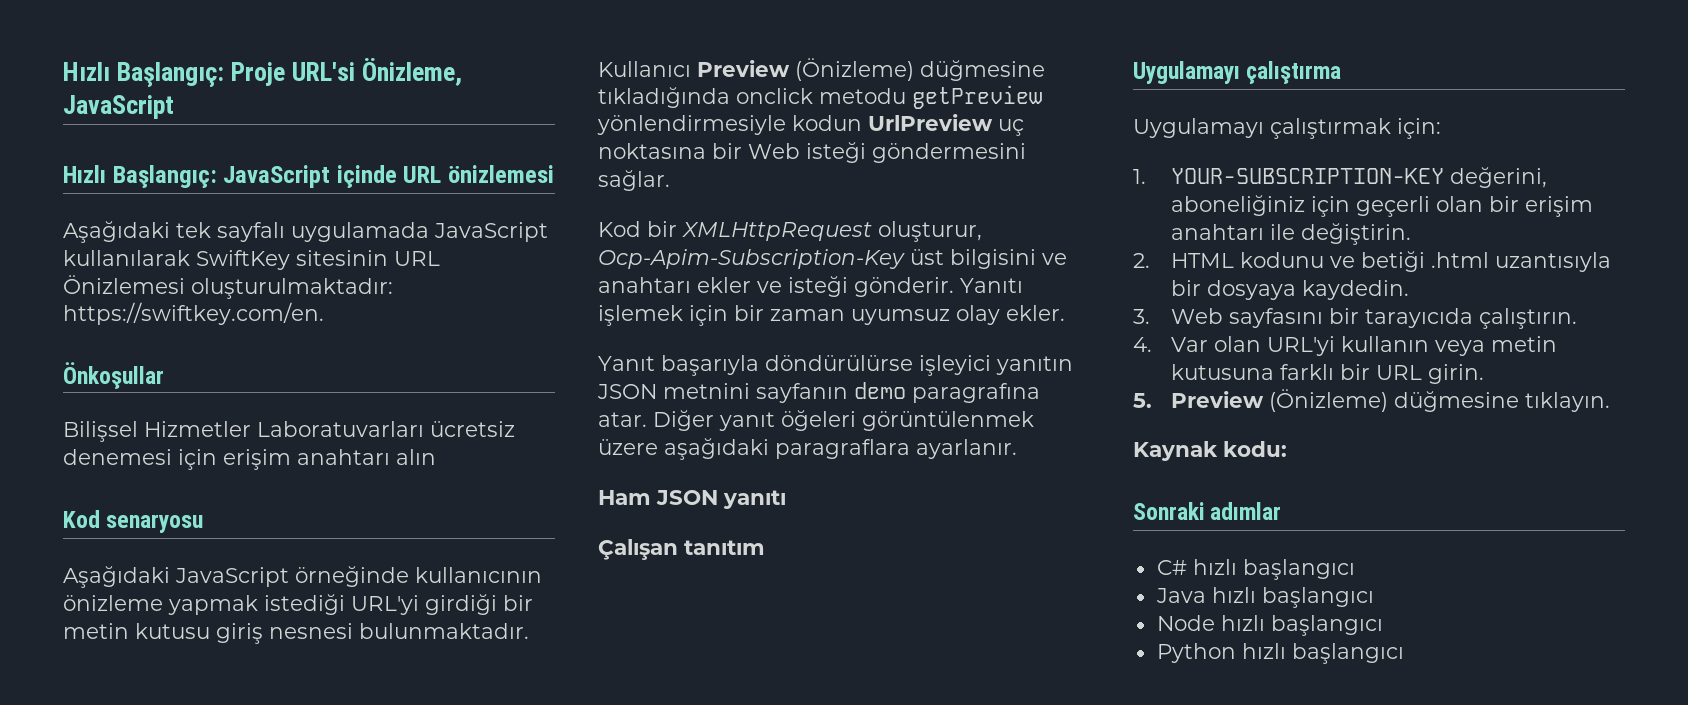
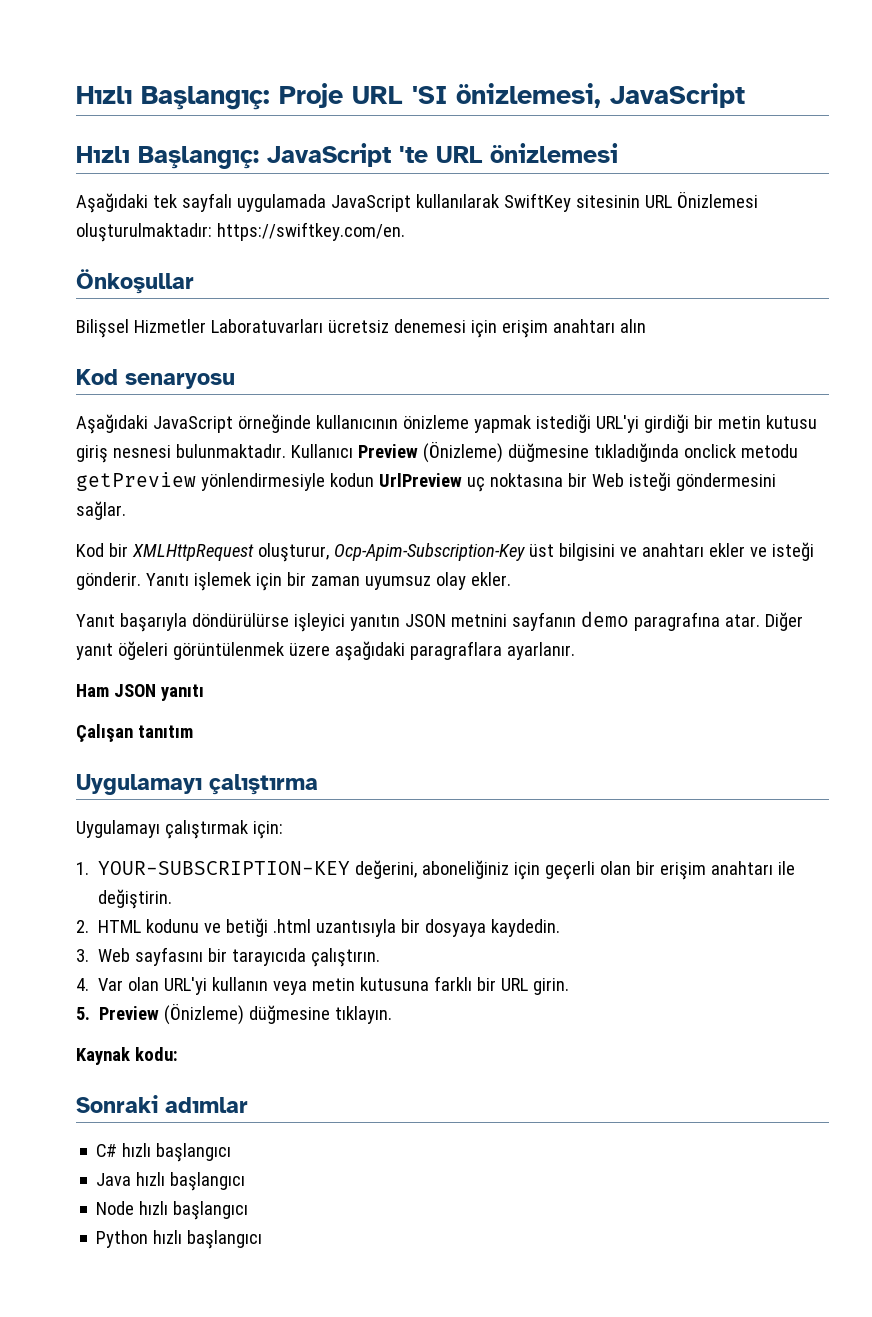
- Hızlı Başlangıç: Proje URL'si Önizleme, JavaScript
+ Hızlı Başlangıç: Proje URL 'SI önizlemesi, JavaScript
- Hızlı Başlangıç: JavaScript içinde URL önizlemesi
+ Hızlı Başlangıç: JavaScript 'te URL önizlemesi

